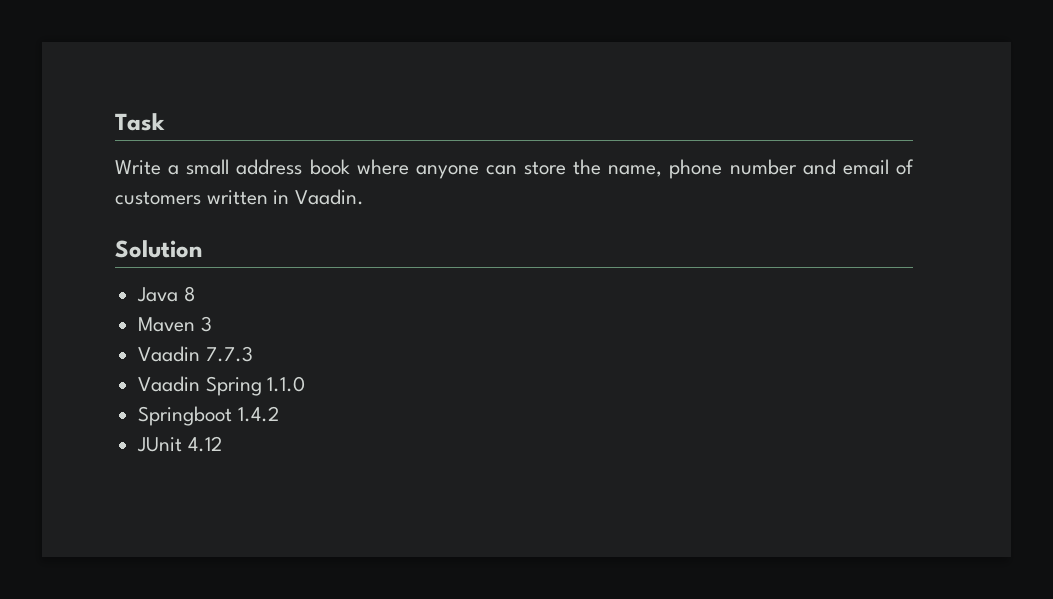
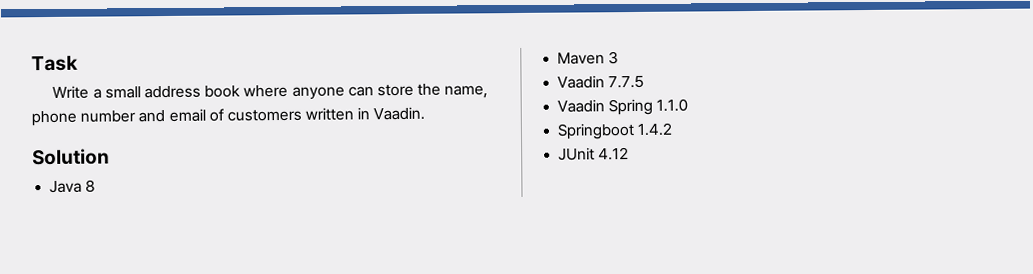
- Vaadin 7.7.3
+ Vaadin 7.7.5

